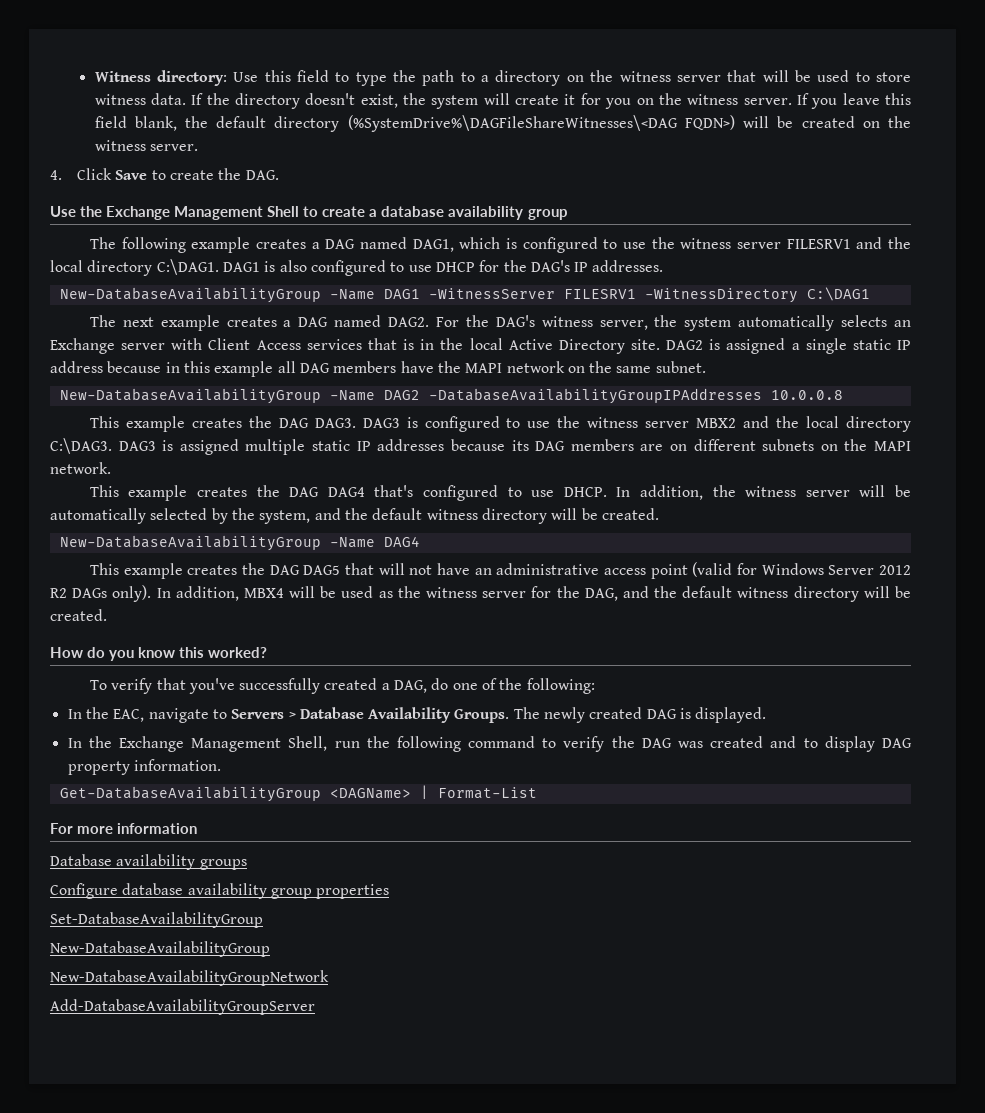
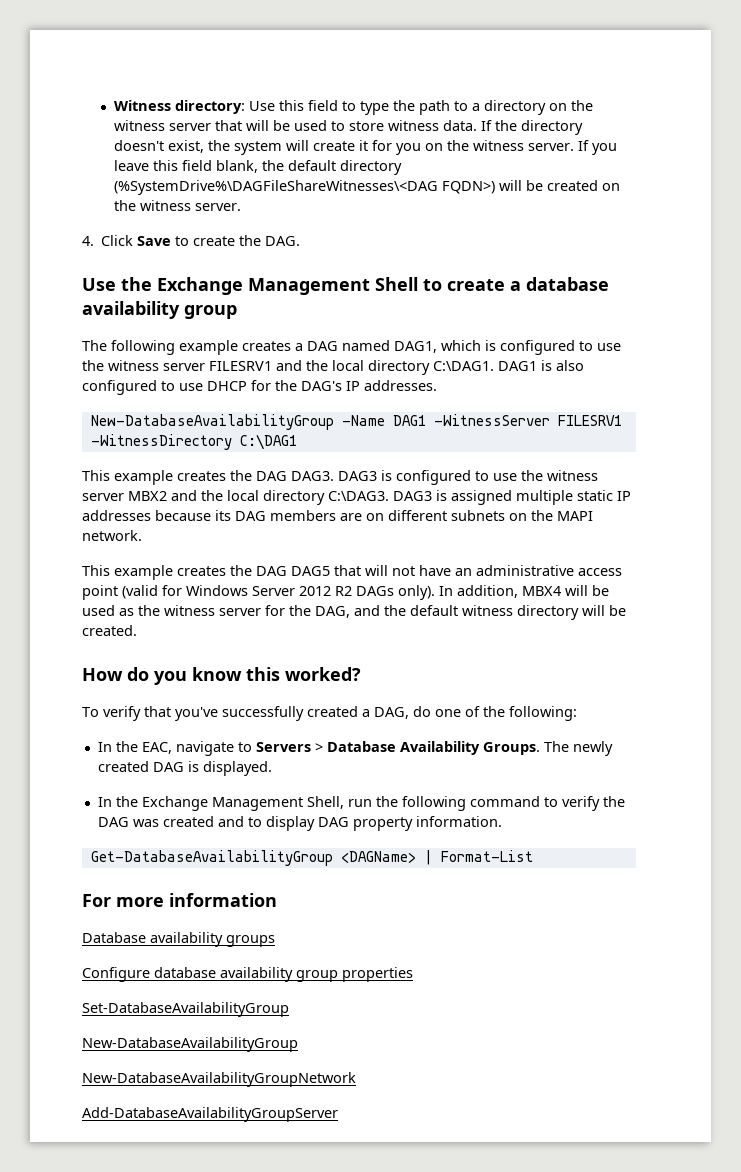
- The next example creates a DAG named DAG2. For the DAG's witness server, the system automatically selects an Exchange server with Client Access services that is in the local Active Directory site. DAG2 is assigned a single static IP address because in this example all DAG members have the MAPI network on the same subnet.
- New-DatabaseAvailabilityGroup -Name DAG2 -DatabaseAvailabilityGroupIPAddresses 10.0.0.8
- This example creates the DAG DAG4 that's configured to use DHCP. In addition, the witness server will be automatically selected by the system, and the default witness directory will be created.
- New-DatabaseAvailabilityGroup -Name DAG4

